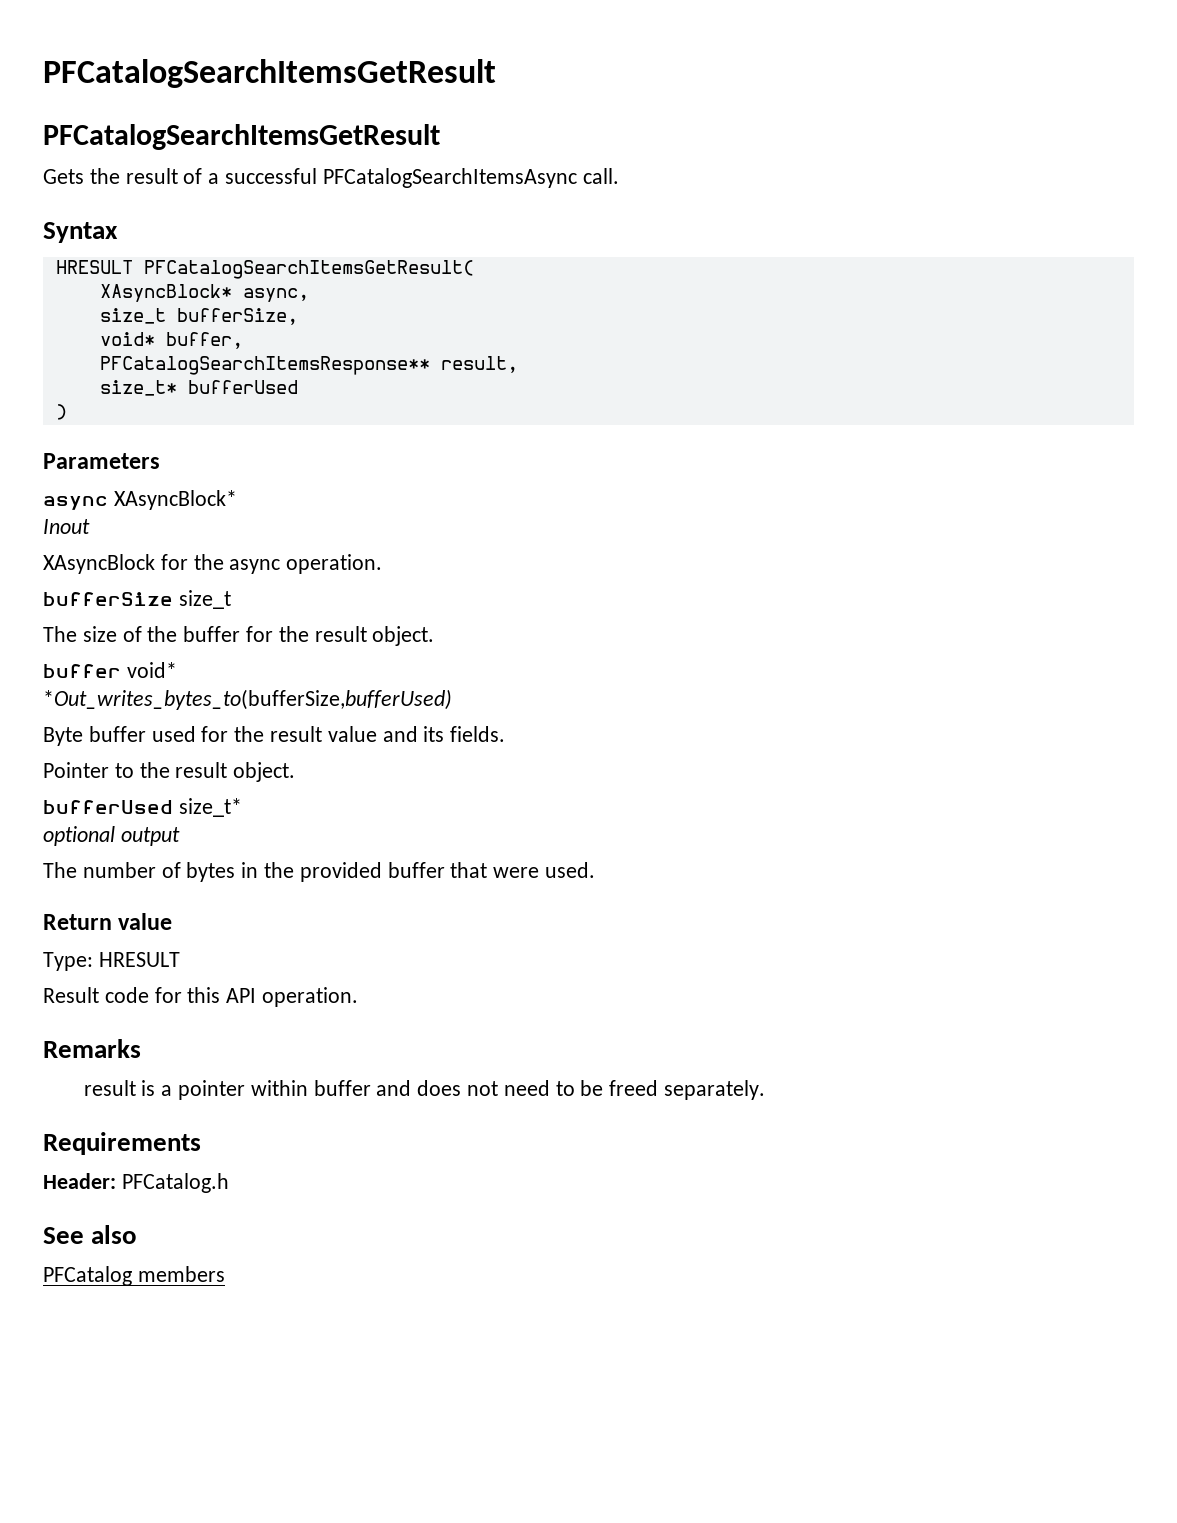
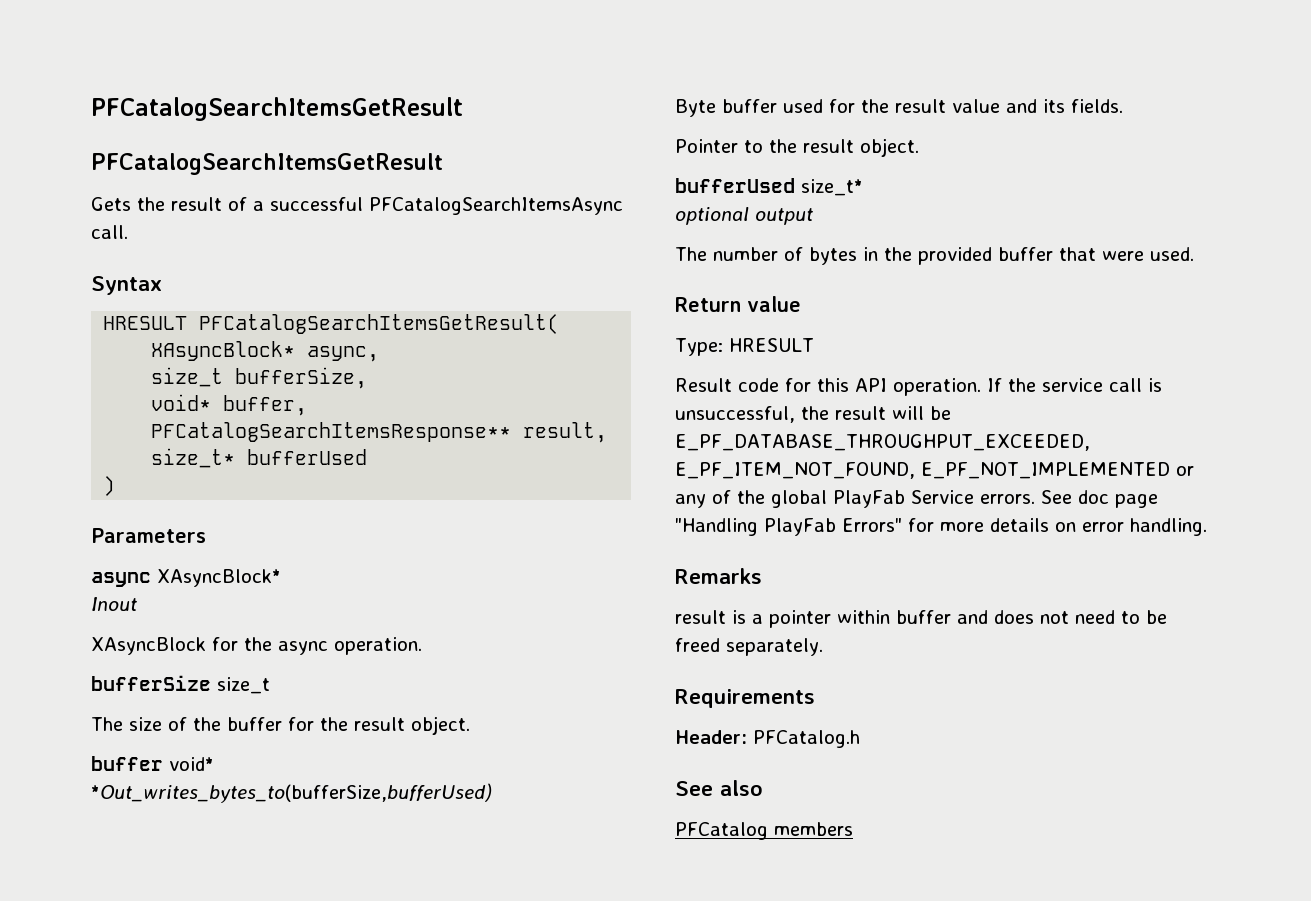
+ If the service call is unsuccessful, the result will be E_PF_DATABASE_THROUGHPUT_EXCEEDED, E_PF_ITEM_NOT_FOUND, E_PF_NOT_IMPLEMENTED or any of the global PlayFab Service errors. See doc page "Handling PlayFab Errors" for more details on error handling.

